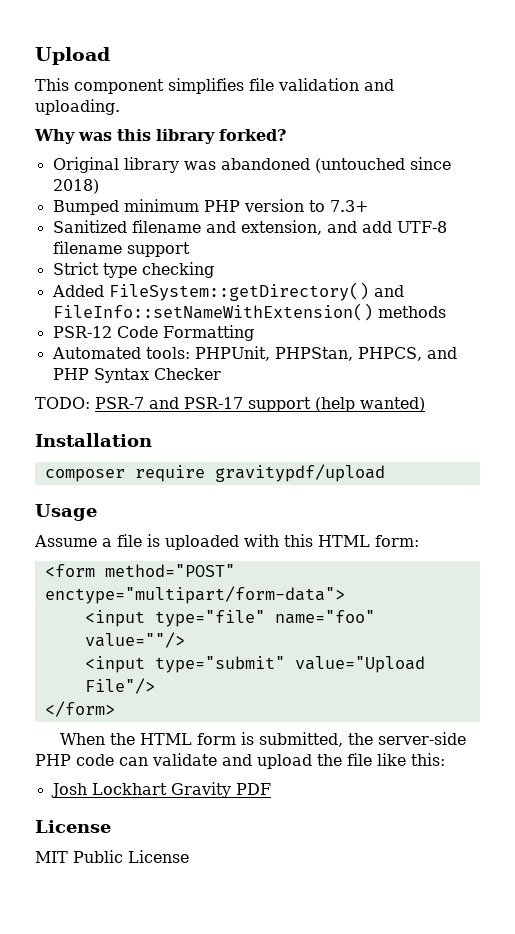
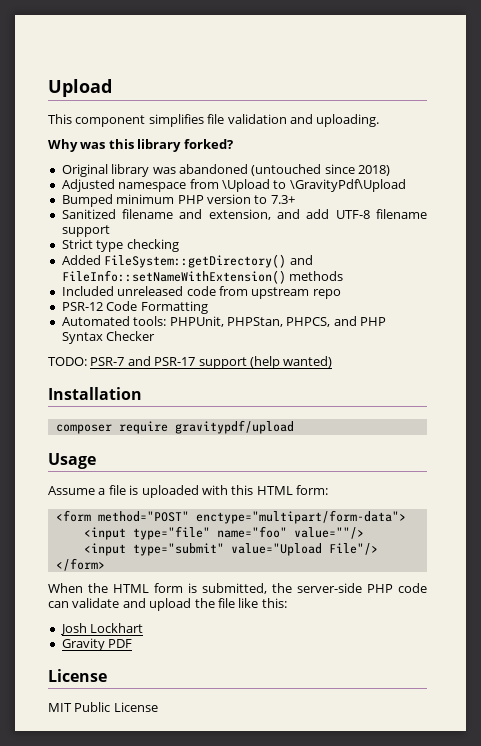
+ Adjusted namespace from \Upload to \GravityPdf\Upload
+ Included unreleased code from upstream repo
- Josh Lockhart Gravity PDF
+ Josh Lockhart
+ Gravity PDF

